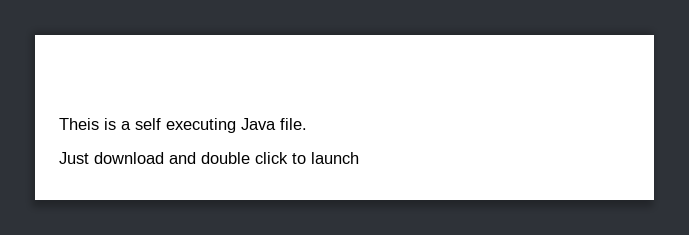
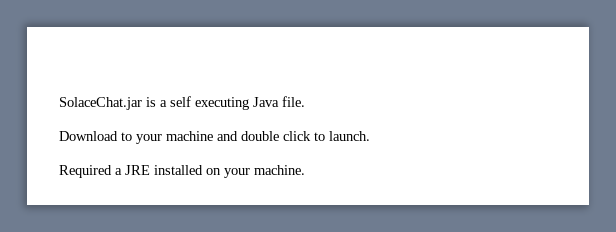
- Theis is a self executing Java file.
+ SolaceChat.jar is a self executing Java file.
- Just download and double click to launch
+ Download to your machine and double click to launch.
+ Required a JRE installed on your machine.

